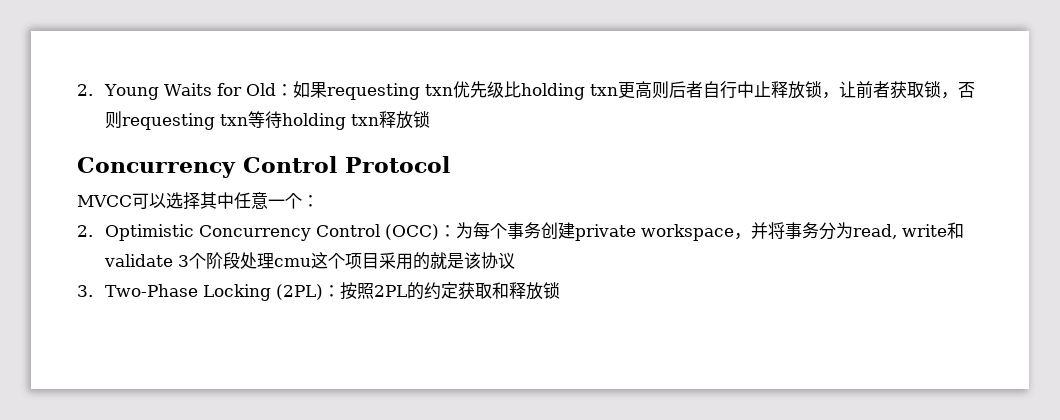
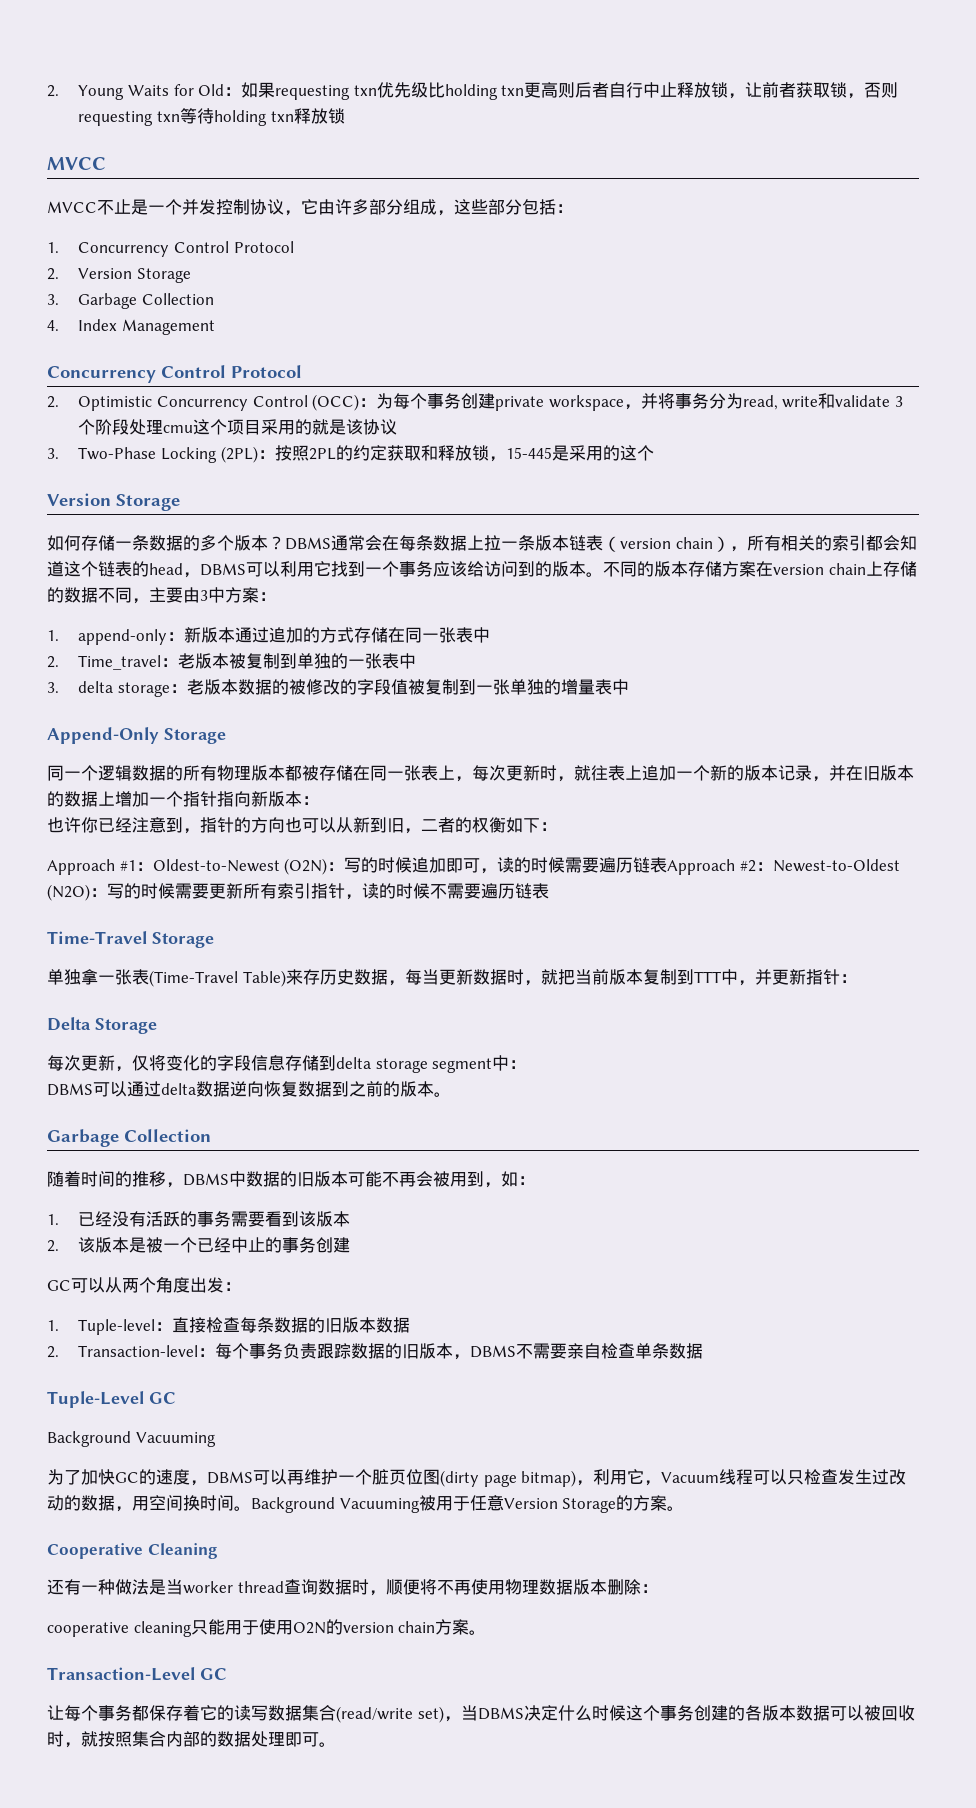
  2. Young Waits for Old：如果requesting txn优先级比holding txn更高则后者自行中止释放锁，让前者获取锁，否则requesting txn等待holding txn释放锁
+ MVCC
+ MVCC不止是一个并发控制协议，它由许多部分组成，这些部分包括：
+ 1. Concurrency Control Protocol
+ 2. Version Storage
+ 3. Garbage Collection
+ 4. Index Management
  Concurrency Control Protocol
- MVCC可以选择其中任意一个：
- 3. Two-Phase Locking (2PL)：按照2PL的约定获取和释放锁
+ 3. Two-Phase Locking (2PL)：按照2PL的约定获取和释放锁，15-445是采用的这个
+ Version Storage
+ 如何存储一条数据的多个版本？DBMS通常会在每条数据上拉一条版本链表（version chain），所有相关的索引都会知道这个链表的head，DBMS可以利用它找到一个事务应该给访问到的版本。不同的版本存储方案在version chain上存储的数据不同，主要由3中方案：
+ 1. append-only：新版本通过追加的方式存储在同一张表中
+ 2. Time_travel：老版本被复制到单独的一张表中
+ 3. delta storage：老版本数据的被修改的字段值被复制到一张单独的增量表中
+ Append-Only Storage
+ 同一个逻辑数据的所有物理版本都被存储在同一张表上，每次更新时，就往表上追加一个新的版本记录，并在旧版本的数据上增加一个指针指向新版本：
+ 也许你已经注意到，指针的方向也可以从新到旧，二者的权衡如下：
+ Approach #1：Oldest-to-Newest (O2N)：写的时候追加即可，读的时候需要遍历链表Approach #2：Newest-to-Oldest (N2O)：写的时候需要更新所有索引指针，读的时候不需要遍历链表
+ Time-Travel Storage
+ 单独拿一张表(Time-Travel Table)来存历史数据，每当更新数据时，就把当前版本复制到TTT中，并更新指针：
+ Delta Storage
+ 每次更新，仅将变化的字段信息存储到delta storage segment中：
+ DBMS可以通过delta数据逆向恢复数据到之前的版本。
+ Garbage Collection
+ 随着时间的推移，DBMS中数据的旧版本可能不再会被用到，如：
+ 1.已经没有活跃的事务需要看到该版本
+ 2.该版本是被一个已经中止的事务创建
+ GC可以从两个角度出发：
+ 1. Tuple-level：直接检查每条数据的旧版本数据
+ 2. Transaction-level：每个事务负责跟踪数据的旧版本，DBMS不需要亲自检查单条数据
+ Tuple-Level GC
+ Background Vacuuming
+ 为了加快GC的速度，DBMS可以再维护一个脏页位图(dirty page bitmap)，利用它，Vacuum线程可以只检查发生过改动的数据，用空间换时间。Background Vacuuming被用于任意Version Storage的方案。
+ Cooperative Cleaning
+ 还有一种做法是当worker thread查询数据时，顺便将不再使用物理数据版本删除：
+ cooperative cleaning只能用于使用O2N的version chain方案。
+ Transaction-Level GC
+ 让每个事务都保存着它的读写数据集合(read/write set)，当DBMS决定什么时候这个事务创建的各版本数据可以被回收时，就按照集合内部的数据处理即可。

